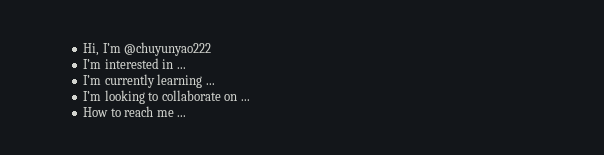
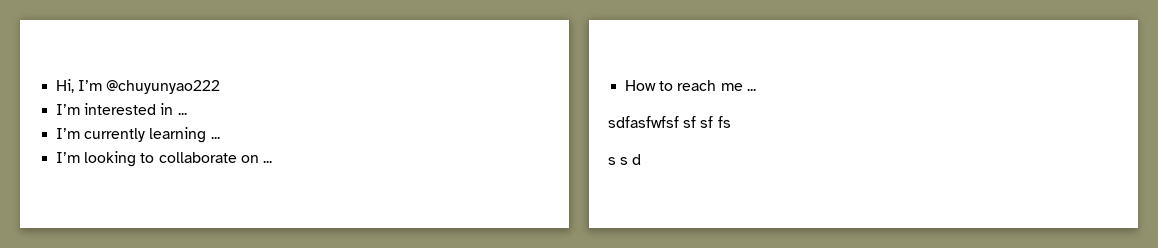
+ sdfasfwfsf sf sf fs
+ s s d

